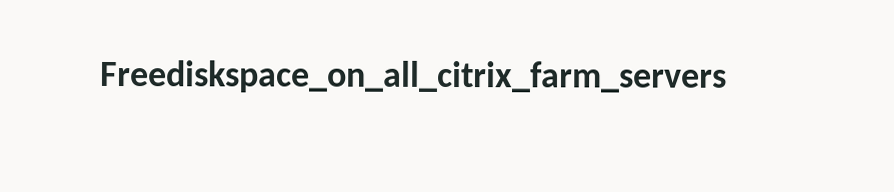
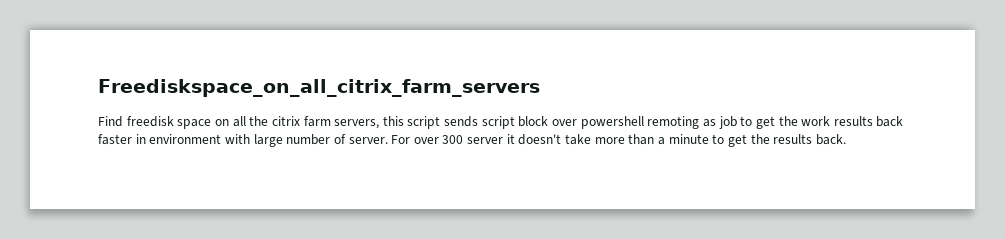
+ Find freedisk space on all the citrix farm servers, this script sends script block over powershell remoting as job to get the work results back faster in environment with large number of server. For over 300 server it doesn't take more than a minute to get the results back.

